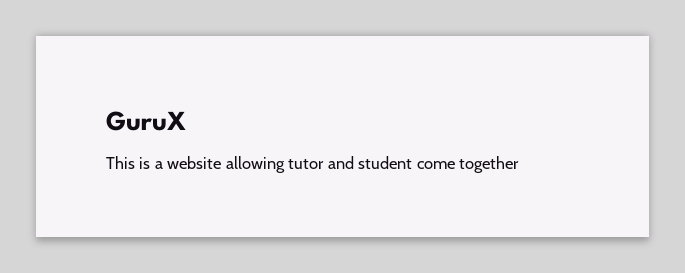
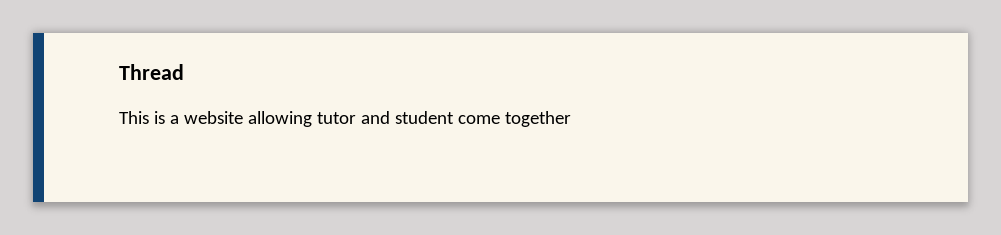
- GuruX
+ Thread

